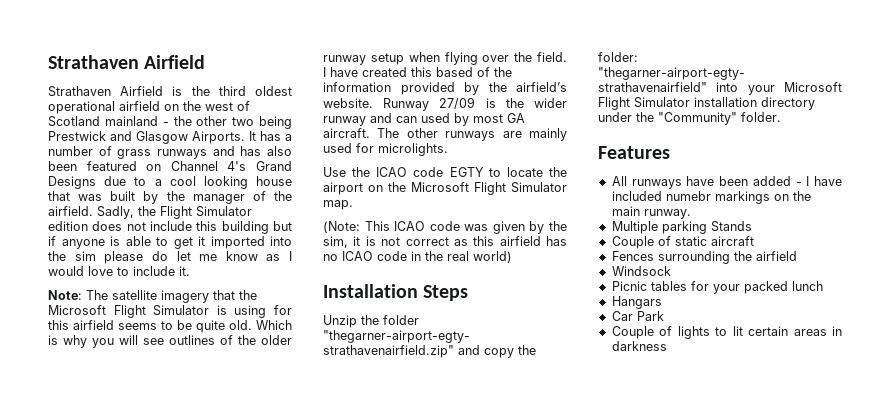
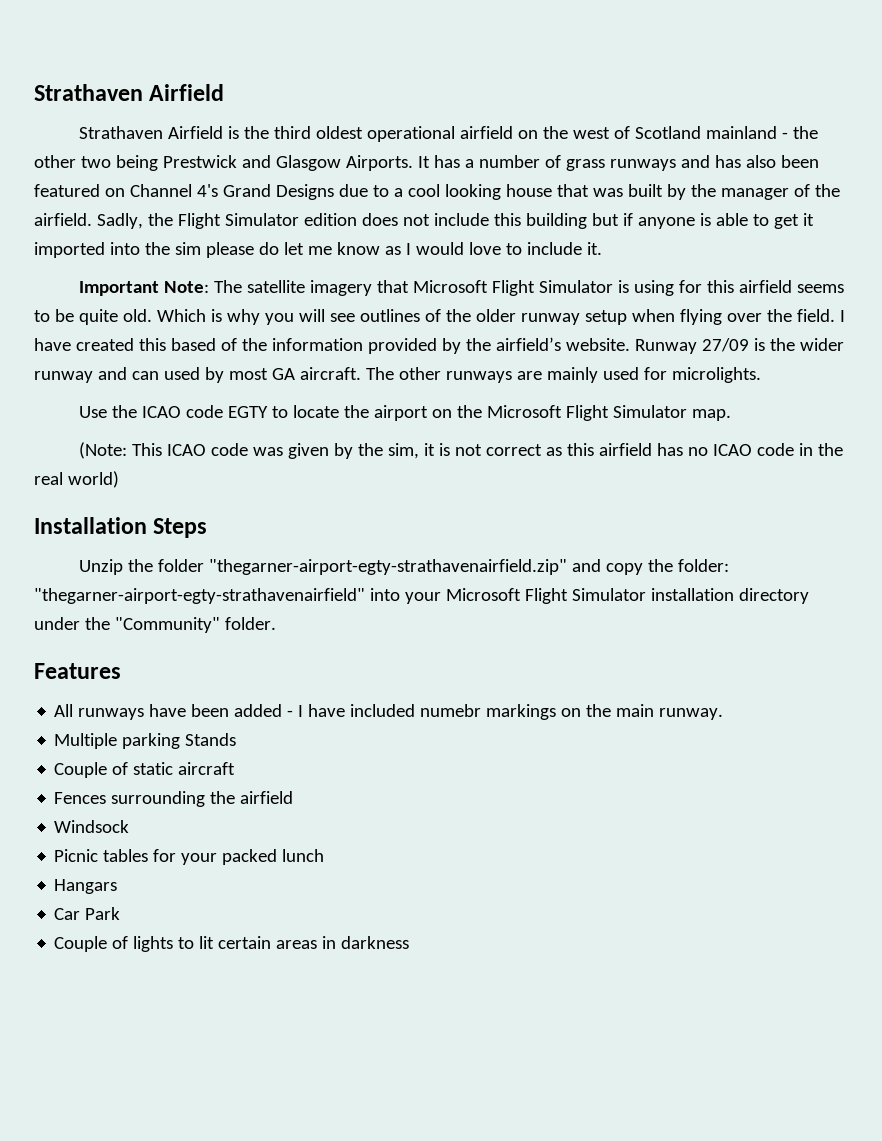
- Note: The satellite imagery that the Microsoft Flight Simulator is using for this airfield seems to be quite old.
+ Important Note: The satellite imagery that Microsoft Flight Simulator is using for this airfield seems to be quite old.

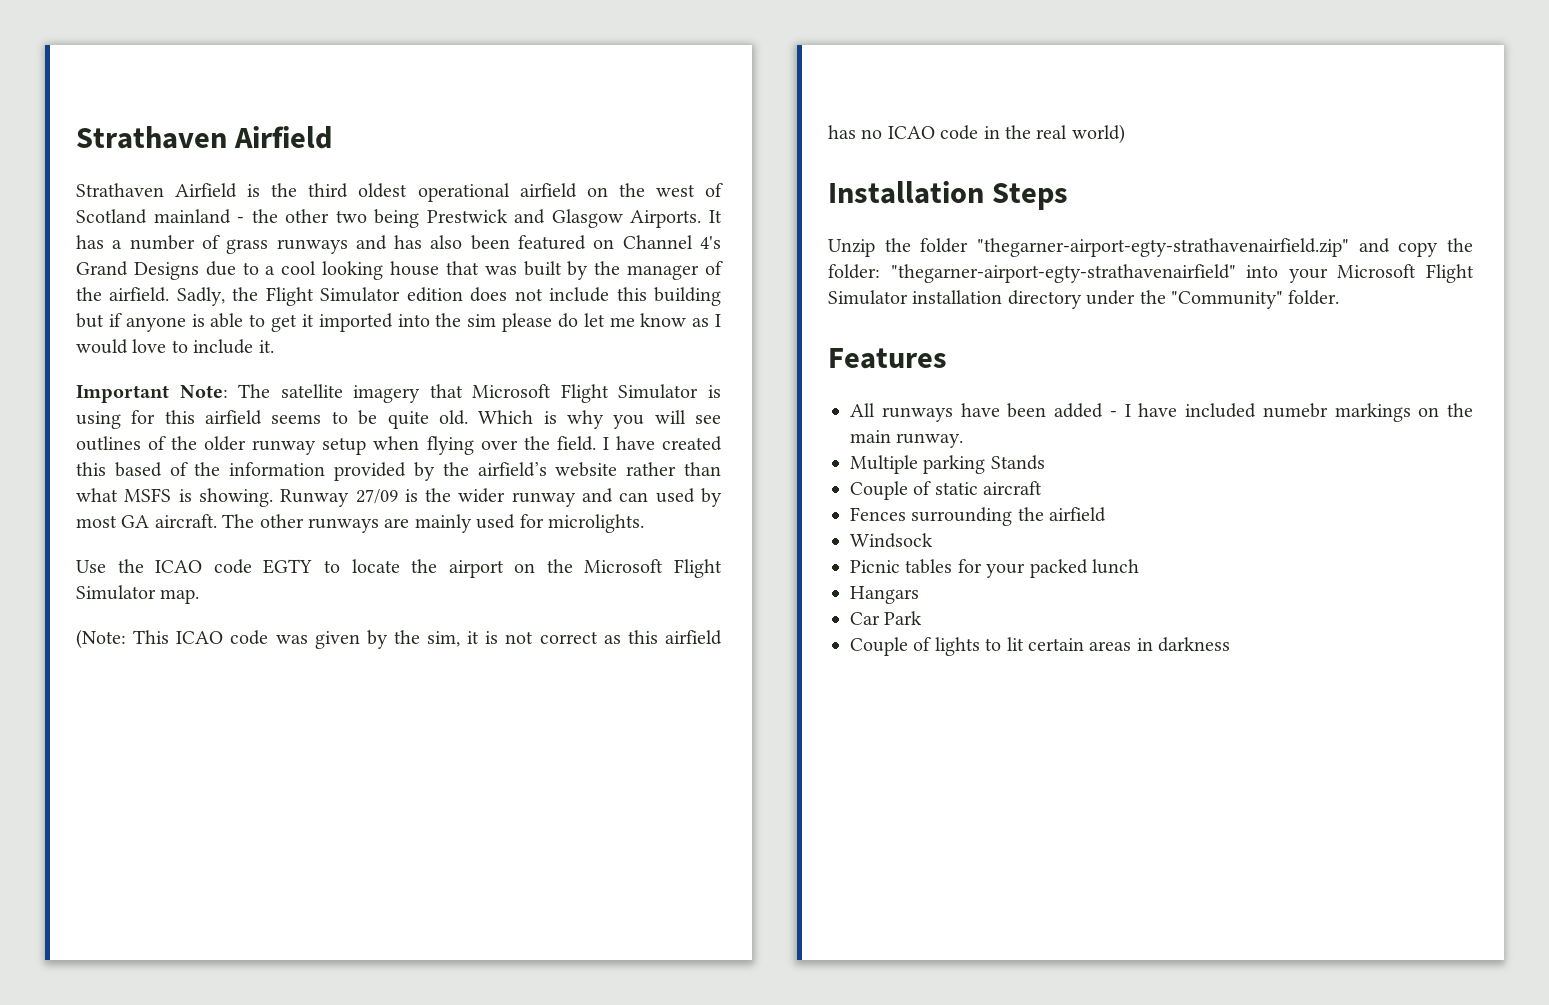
- I have created this based of the information provided by the airfield’s website.
+ I have created this based of the information provided by the airfield’s website rather than what MSFS is showing.

